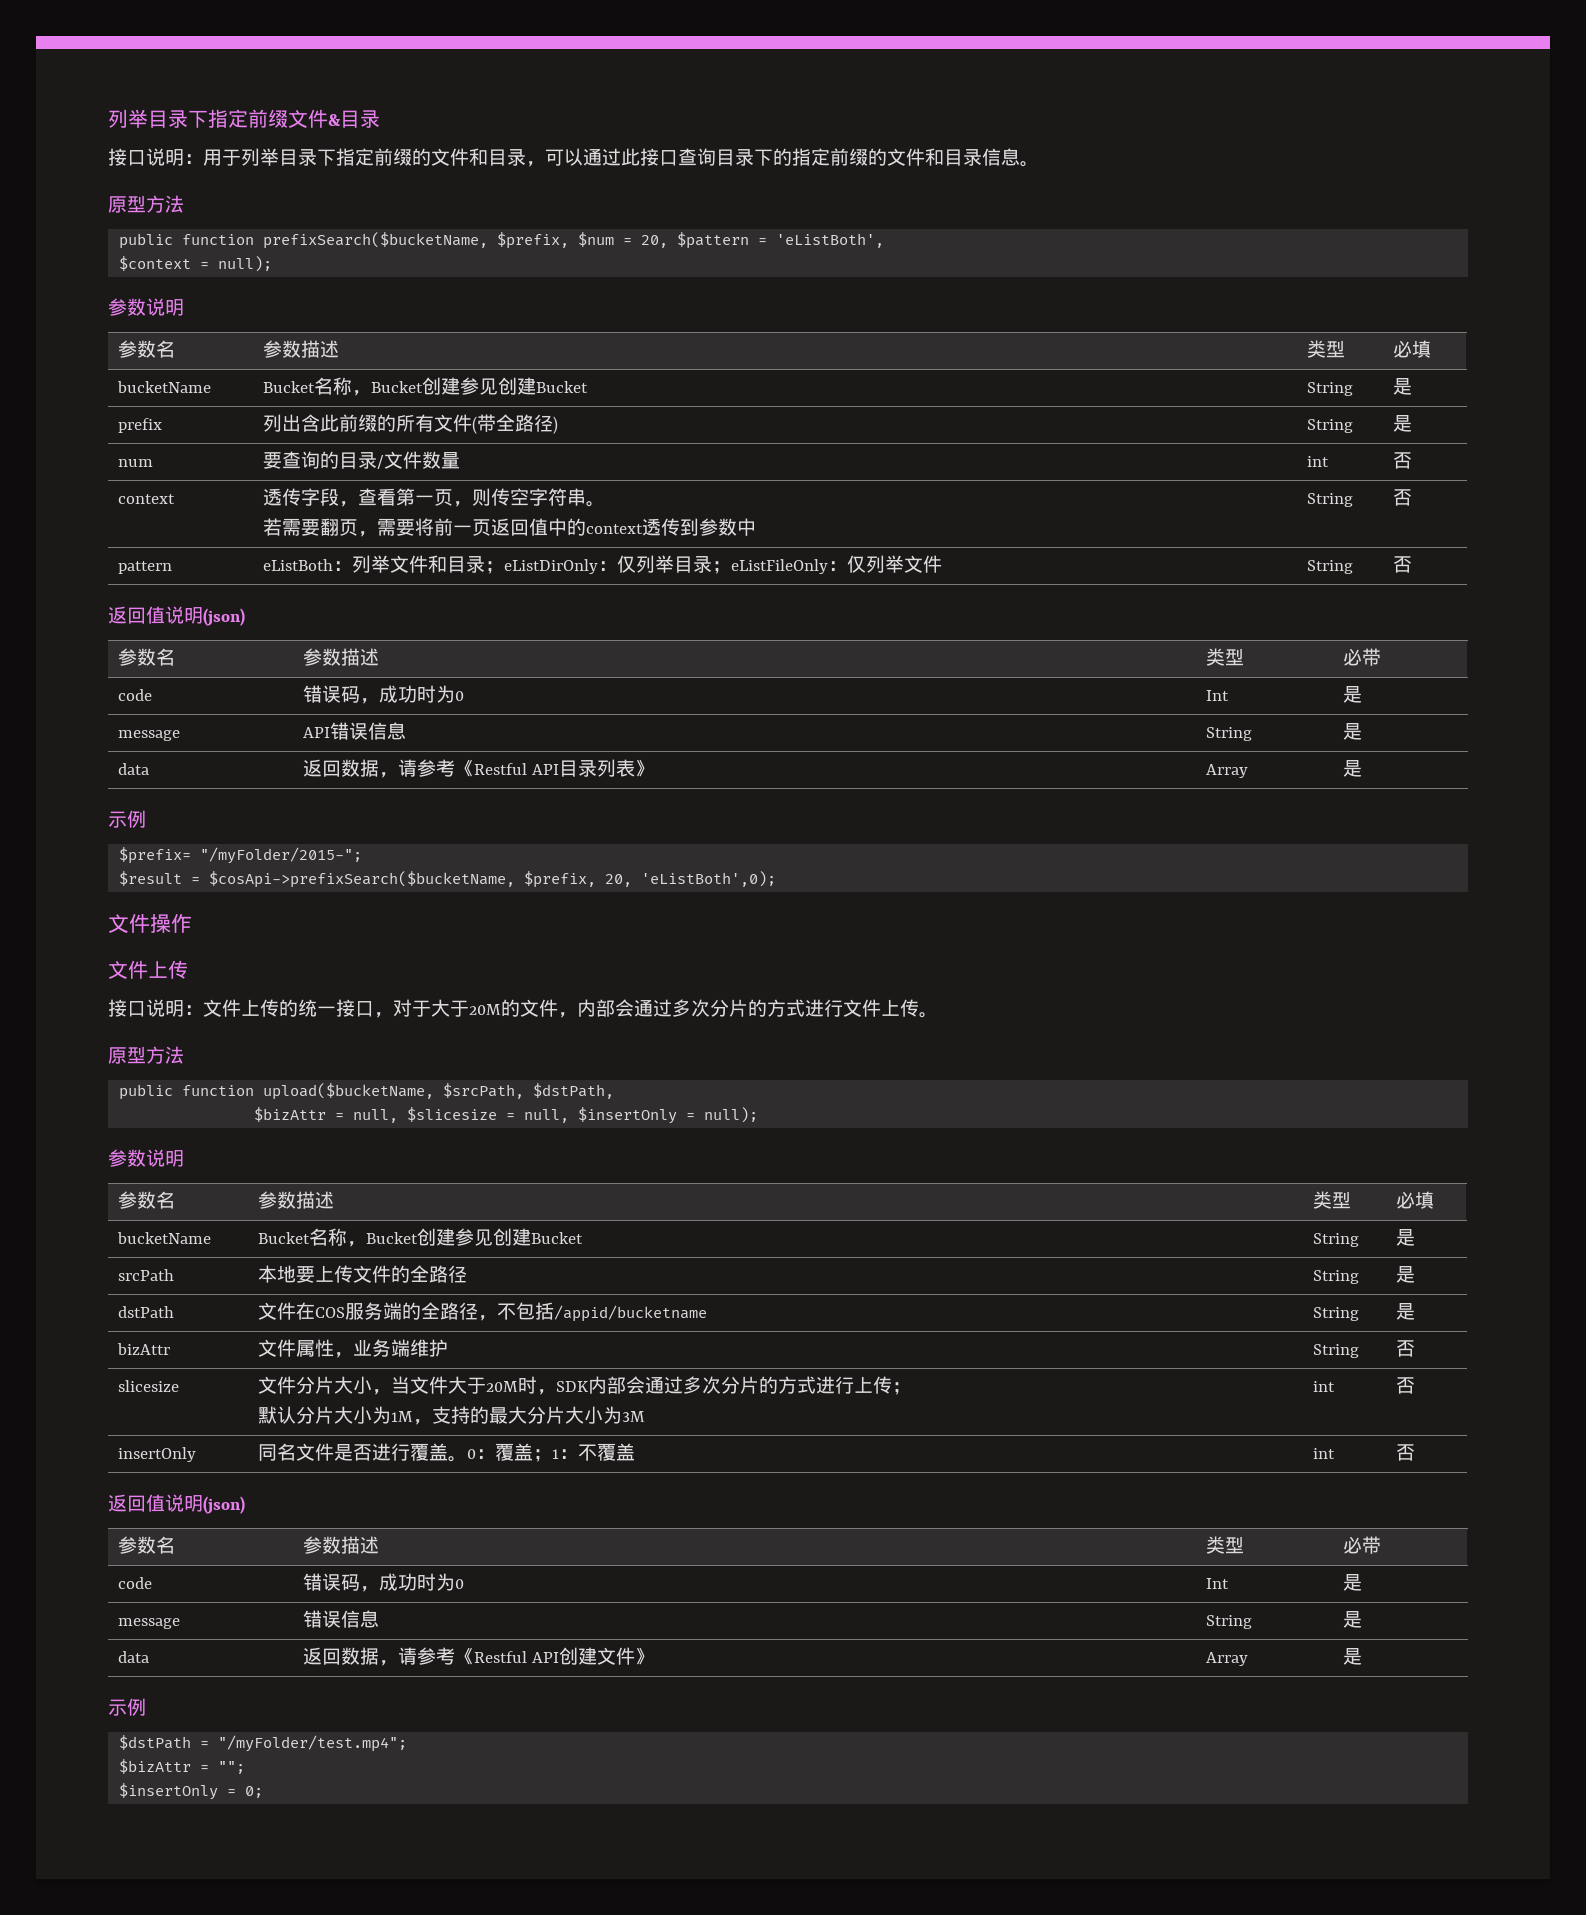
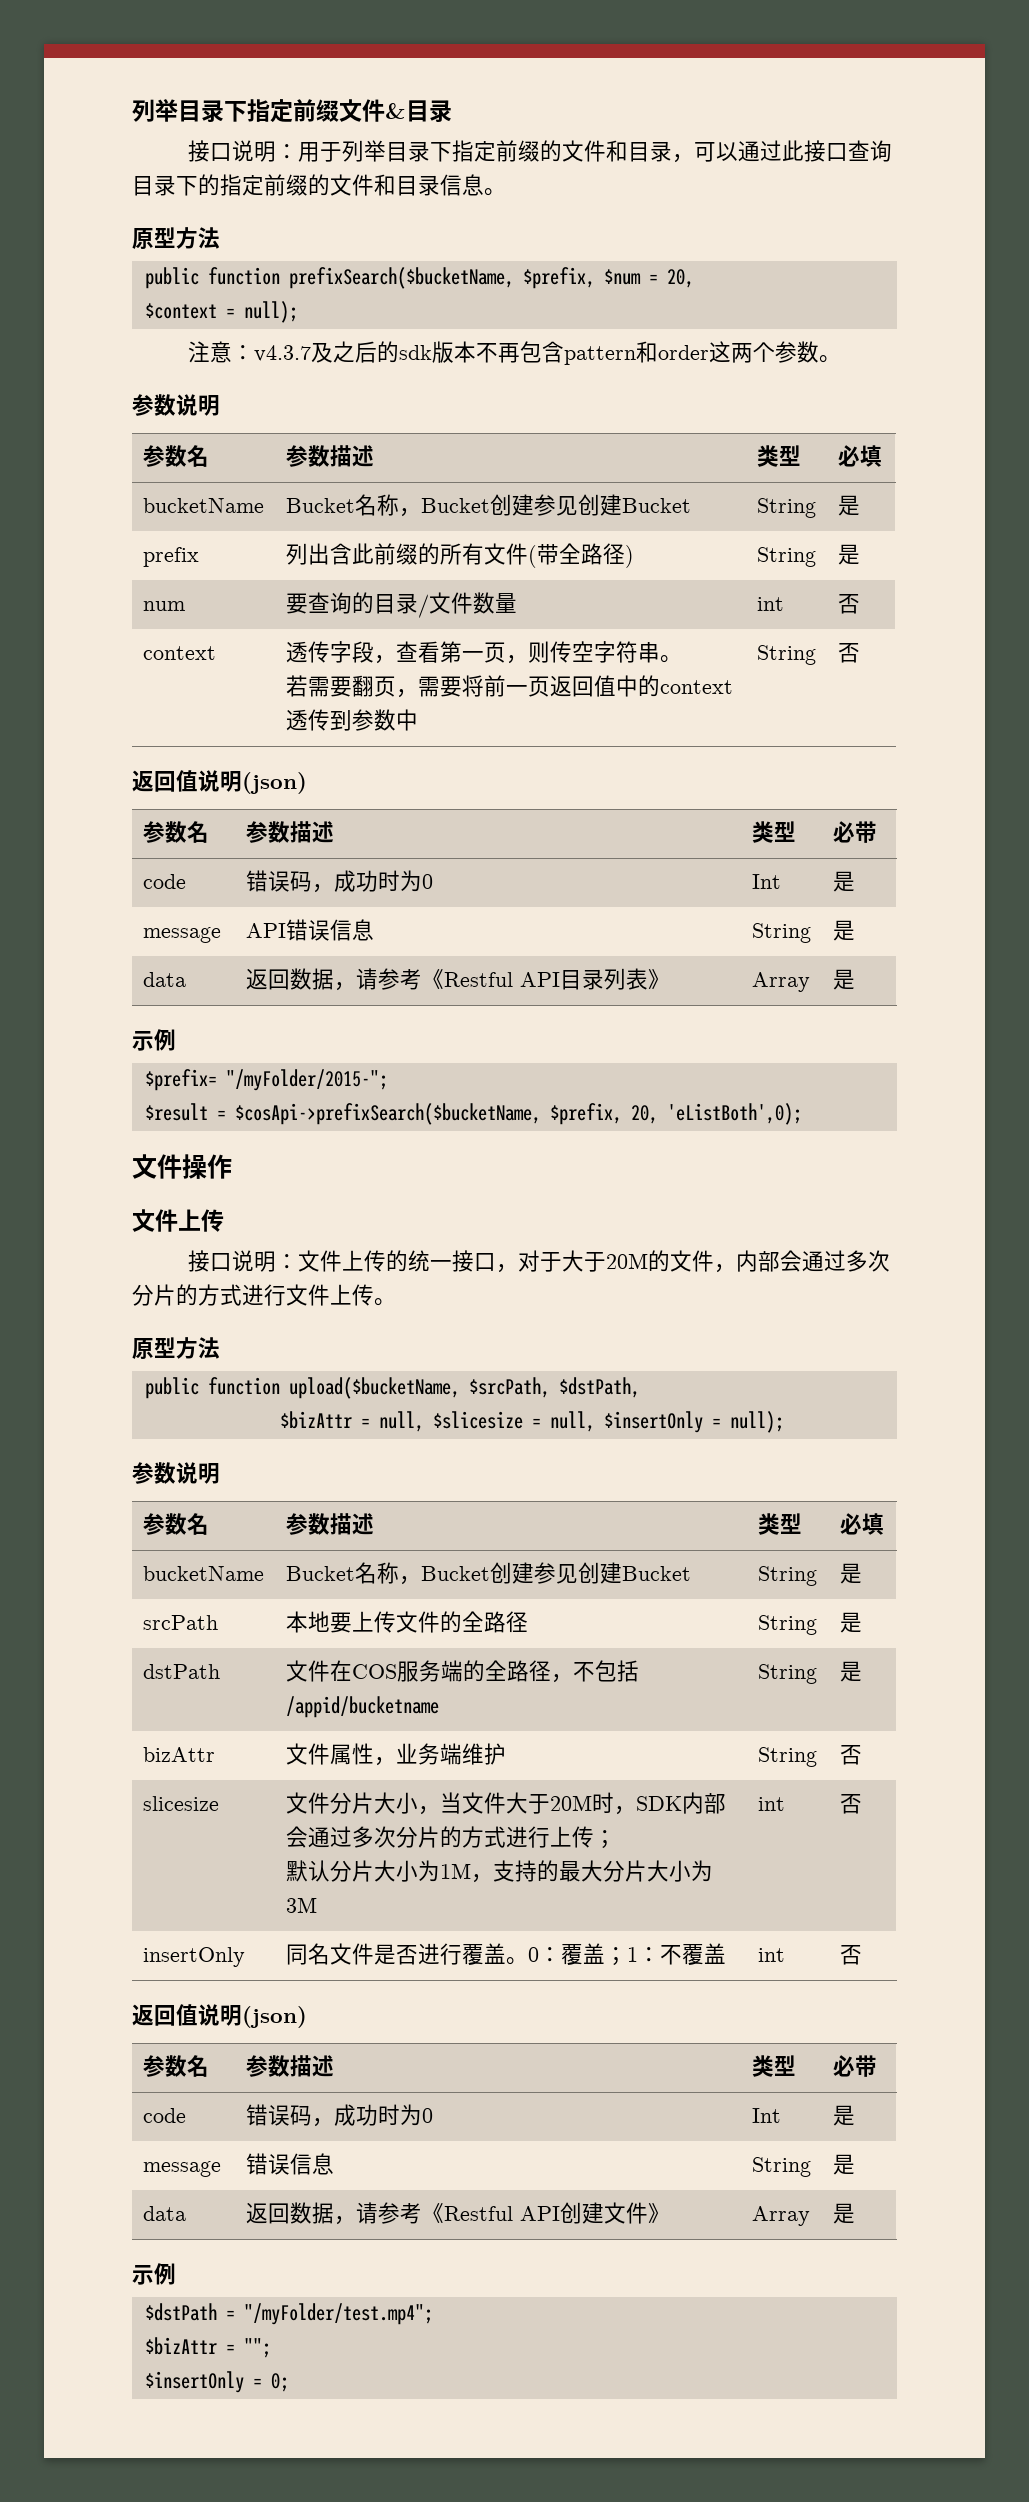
- public function prefixSearch($bucketName, $prefix, $num = 20, $pattern = 'eListBoth',
+ public function prefixSearch($bucketName, $prefix, $num = 20,
+ 注意：v4.3.7及之后的sdk版本不再包含pattern和order这两个参数。
- pattern | eListBoth：列举文件和目录；eListDirOnly：仅列举目录；eListFileOnly：仅列举文件 | String | 否

